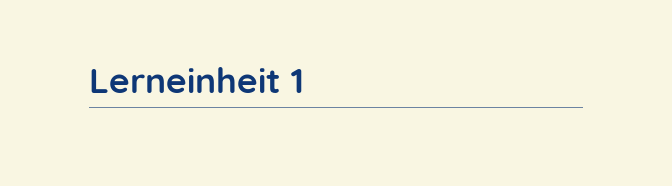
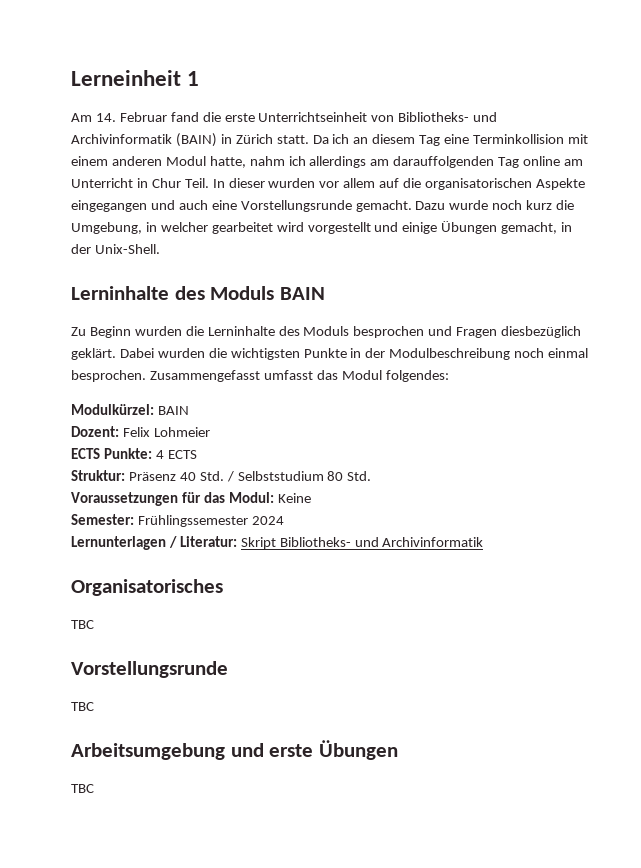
+ Am 14. Februar fand die erste Unterrichtseinheit von Bibliotheks- und Archivinformatik (BAIN) in Zürich statt. Da ich an diesem Tag eine Terminkollision mit einem anderen Modul hatte, nahm ich allerdings am darauffolgenden Tag online am Unterricht in Chur Teil. In dieser wurden vor allem auf die organisatorischen Aspekte eingegangen und auch eine Vorstellungsrunde gemacht. Dazu wurde noch kurz die Umgebung, in welcher gearbeitet wird vorgestellt und einige Übungen gemacht, in der Unix-Shell.
+ Lerninhalte des Moduls BAIN
+ Zu Beginn wurden die Lerninhalte des Moduls besprochen und Fragen diesbezüglich geklärt. Dabei wurden die wichtigsten Punkte in der Modulbeschreibung noch einmal besprochen. Zusammengefasst umfasst das Modul folgendes:
+ Modulkürzel: BAIN
+ Dozent: Felix Lohmeier
+ ECTS Punkte: 4 ECTS
+ Struktur: Präsenz 40 Std. / Selbststudium 80 Std.
+ Voraussetzungen für das Modul: Keine
+ Semester: Frühlingssemester 2024
+ Lernunterlagen / Literatur: Skript Bibliotheks- und Archivinformatik
+ Organisatorisches
+ TBC
+ Vorstellungsrunde
+ TBC
+ Arbeitsumgebung und erste Übungen
+ TBC

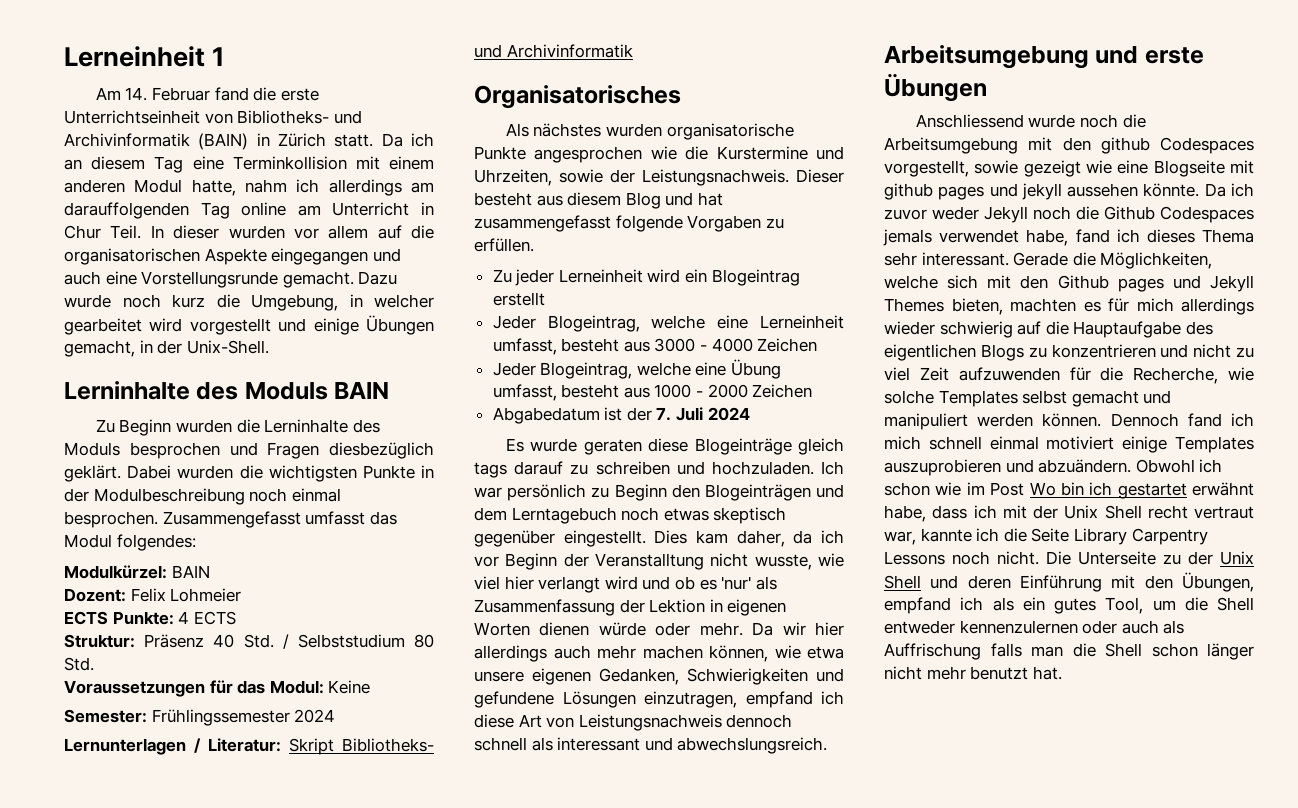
  Organisatorisches
- TBC
- Vorstellungsrunde
- TBC
+ Als nächstes wurden organisatorische Punkte angesprochen wie die Kurstermine und Uhrzeiten, sowie der Leistungsnachweis. Dieser besteht aus diesem Blog und hat zusammengefasst folgende Vorgaben zu erfüllen.
+ Zu jeder Lerneinheit wird ein Blogeintrag erstellt
+ Jeder Blogeintrag, welche eine Lerneinheit umfasst, besteht aus 3000 - 4000 Zeichen
+ Jeder Blogeintrag, welche eine Übung umfasst, besteht aus 1000 - 2000 Zeichen
+ Abgabedatum ist der 7. Juli 2024
+ Es wurde geraten diese Blogeinträge gleich tags darauf zu schreiben und hochzuladen. Ich war persönlich zu Beginn den Blogeinträgen und dem Lerntagebuch noch etwas skeptisch gegenüber eingestellt. Dies kam daher, da ich vor Beginn der Veranstalltung nicht wusste, wie viel hier verlangt wird und ob es 'nur' als Zusammenfassung der Lektion in eigenen Worten dienen würde oder mehr. Da wir hier allerdings auch mehr machen können, wie etwa unsere eigenen Gedanken, Schwierigkeiten und gefundene Lösungen einzutragen, empfand ich diese Art von Leistungsnachweis dennoch schnell als interessant und abwechslungsreich.
  Arbeitsumgebung und erste Übungen
- TBC
+ Anschliessend wurde noch die Arbeitsumgebung mit den github Codespaces vorgestellt, sowie gezeigt wie eine Blogseite mit github pages und jekyll aussehen könnte. Da ich zuvor weder Jekyll noch die Github Codespaces jemals verwendet habe, fand ich dieses Thema sehr interessant. Gerade die Möglichkeiten, welche sich mit den Github pages und Jekyll Themes bieten, machten es für mich allerdings wieder schwierig auf die Hauptaufgabe des eigentlichen Blogs zu konzentrieren und nicht zu viel Zeit aufzuwenden für die Recherche, wie solche Templates selbst gemacht und manipuliert werden können. Dennoch fand ich mich schnell einmal motiviert einige Templates auszuprobieren und abzuändern. Obwohl ich schon wie im Post Wo bin ich gestartet erwähnt habe, dass ich mit der Unix Shell recht vertraut war, kannte ich die Seite Library Carpentry Lessons noch nicht. Die Unterseite zu der Unix Shell und deren Einführung mit den Übungen, empfand ich als ein gutes Tool, um die Shell entweder kennenzulernen oder auch als Auffrischung falls man die Shell schon länger nicht mehr benutzt hat.

